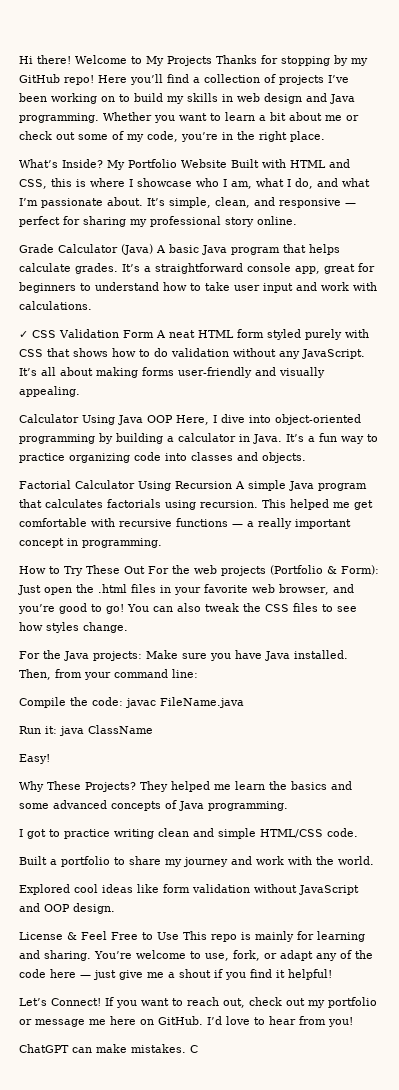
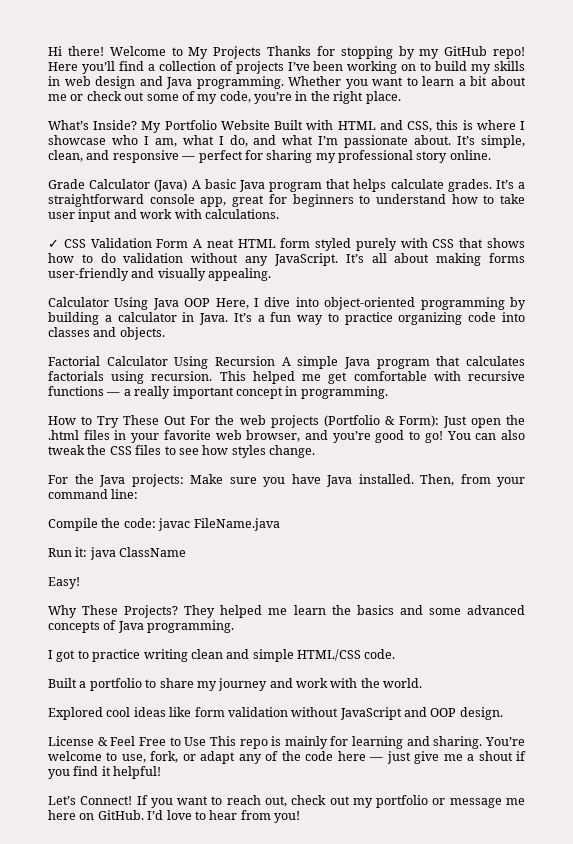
- ChatGPT can make mistakes. C

